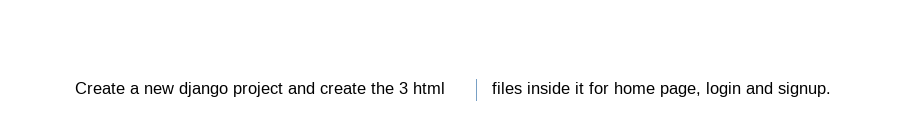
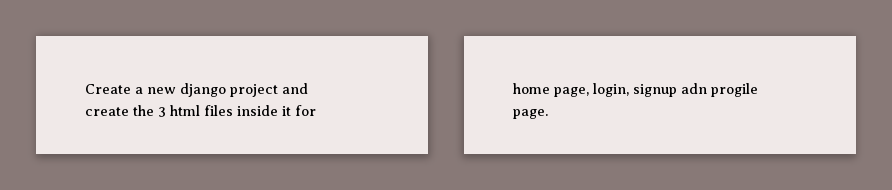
- Create a new django project and create the 3 html files inside it for home page, login and signup.
+ Create a new django project and create the 3 html files inside it for home page, login, signup adn progile page.

